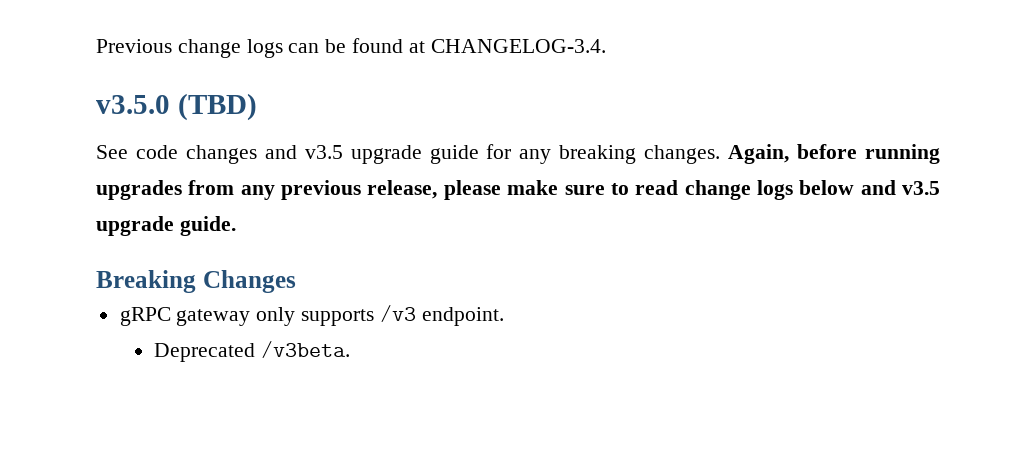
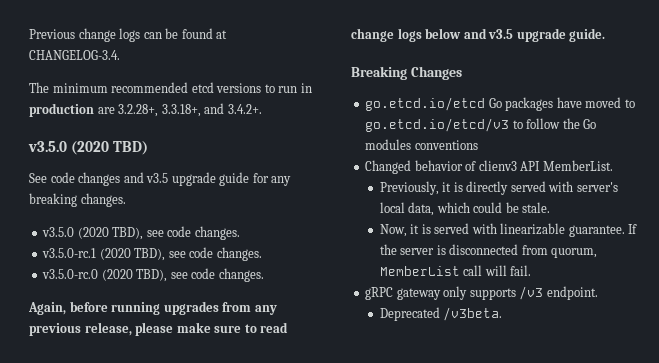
- v3.5.0 (TBD)
+ The minimum recommended etcd versions to run in production are 3.2.28+, 3.3.18+, and 3.4.2+.
+ v3.5.0 (2020 TBD)
- See code changes and v3.5 upgrade guide for any breaking changes. Again, before running upgrades from any previous release, please make sure to read change logs below and v3.5 upgrade guide.
+ See code changes and v3.5 upgrade guide for any breaking changes.
+ v3.5.0 (2020 TBD), see code changes.
+ v3.5.0-rc.1 (2020 TBD), see code changes.
+ v3.5.0-rc.0 (2020 TBD), see code changes.
+ Again, before running upgrades from any previous release, please make sure to read change logs below and v3.5 upgrade guide.
+ go.etcd.io/etcd Go packages have moved to go.etcd.io/etcd/v3 to follow the Go modules conventions
+ Changed behavior of clienv3 API MemberList.
+ Previously, it is directly served with server's local data, which could be stale.
+ Now, it is served with linearizable guarantee. If the server is disconnected from quorum, MemberList call will fail.

